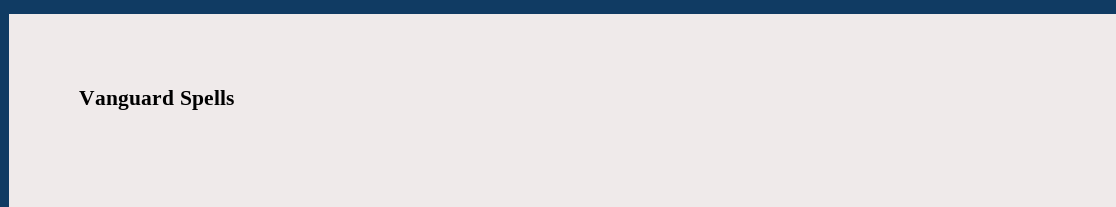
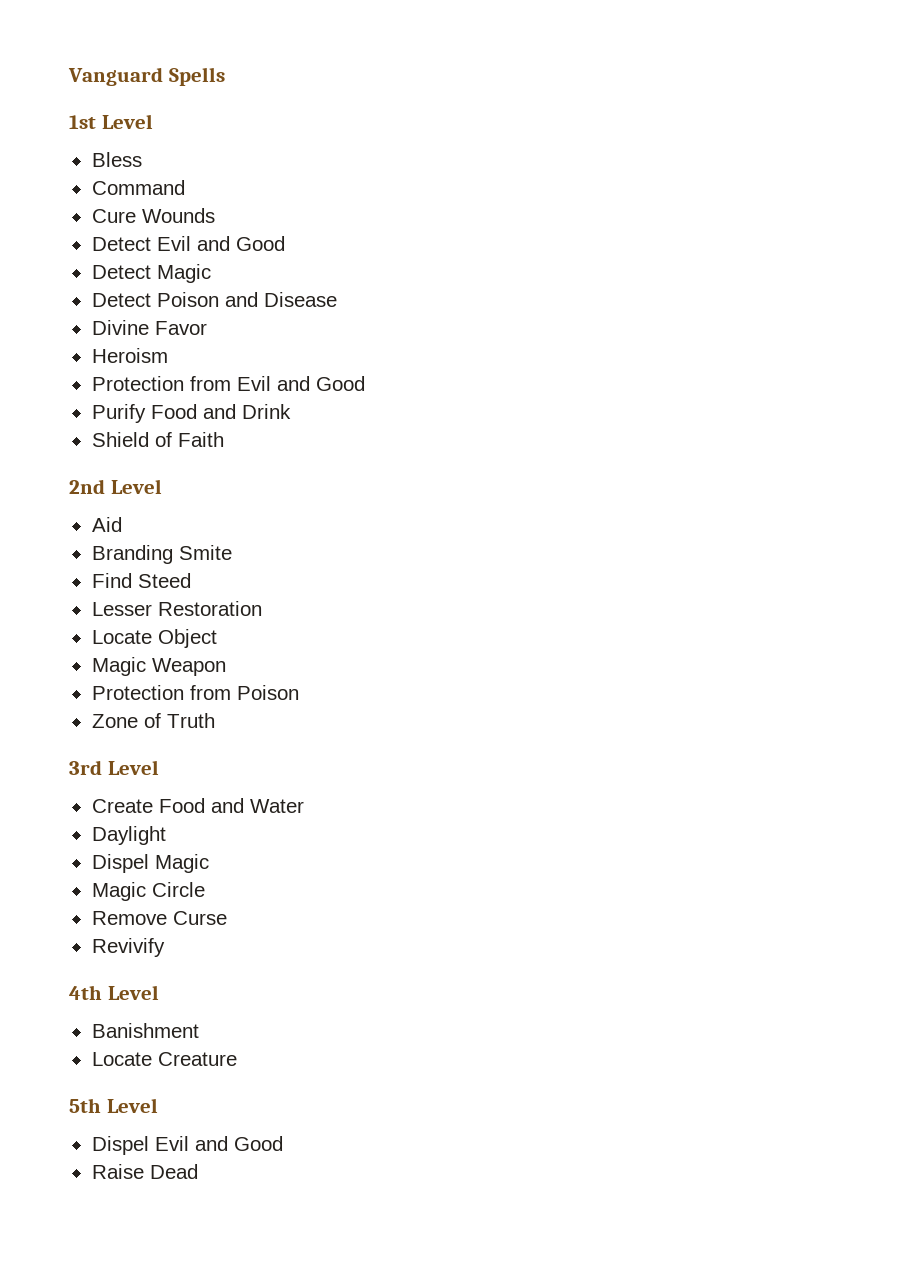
+ 1st Level
+ Bless
+ Command
+ Cure Wounds
+ Detect Evil and Good
+ Detect Magic
+ Detect Poison and Disease
+ Divine Favor
+ Heroism
+ Protection from Evil and Good
+ Purify Food and Drink
+ Shield of Faith
+ 2nd Level
+ Aid
+ Branding Smite
+ Find Steed
+ Lesser Restoration
+ Locate Object
+ Magic Weapon
+ Protection from Poison
+ Zone of Truth
+ 3rd Level
+ Create Food and Water
+ Daylight
+ Dispel Magic
+ Magic Circle
+ Remove Curse
+ Revivify
+ 4th Level
+ Banishment
+ Locate Creature
+ 5th Level
+ Dispel Evil and Good
+ Raise Dead

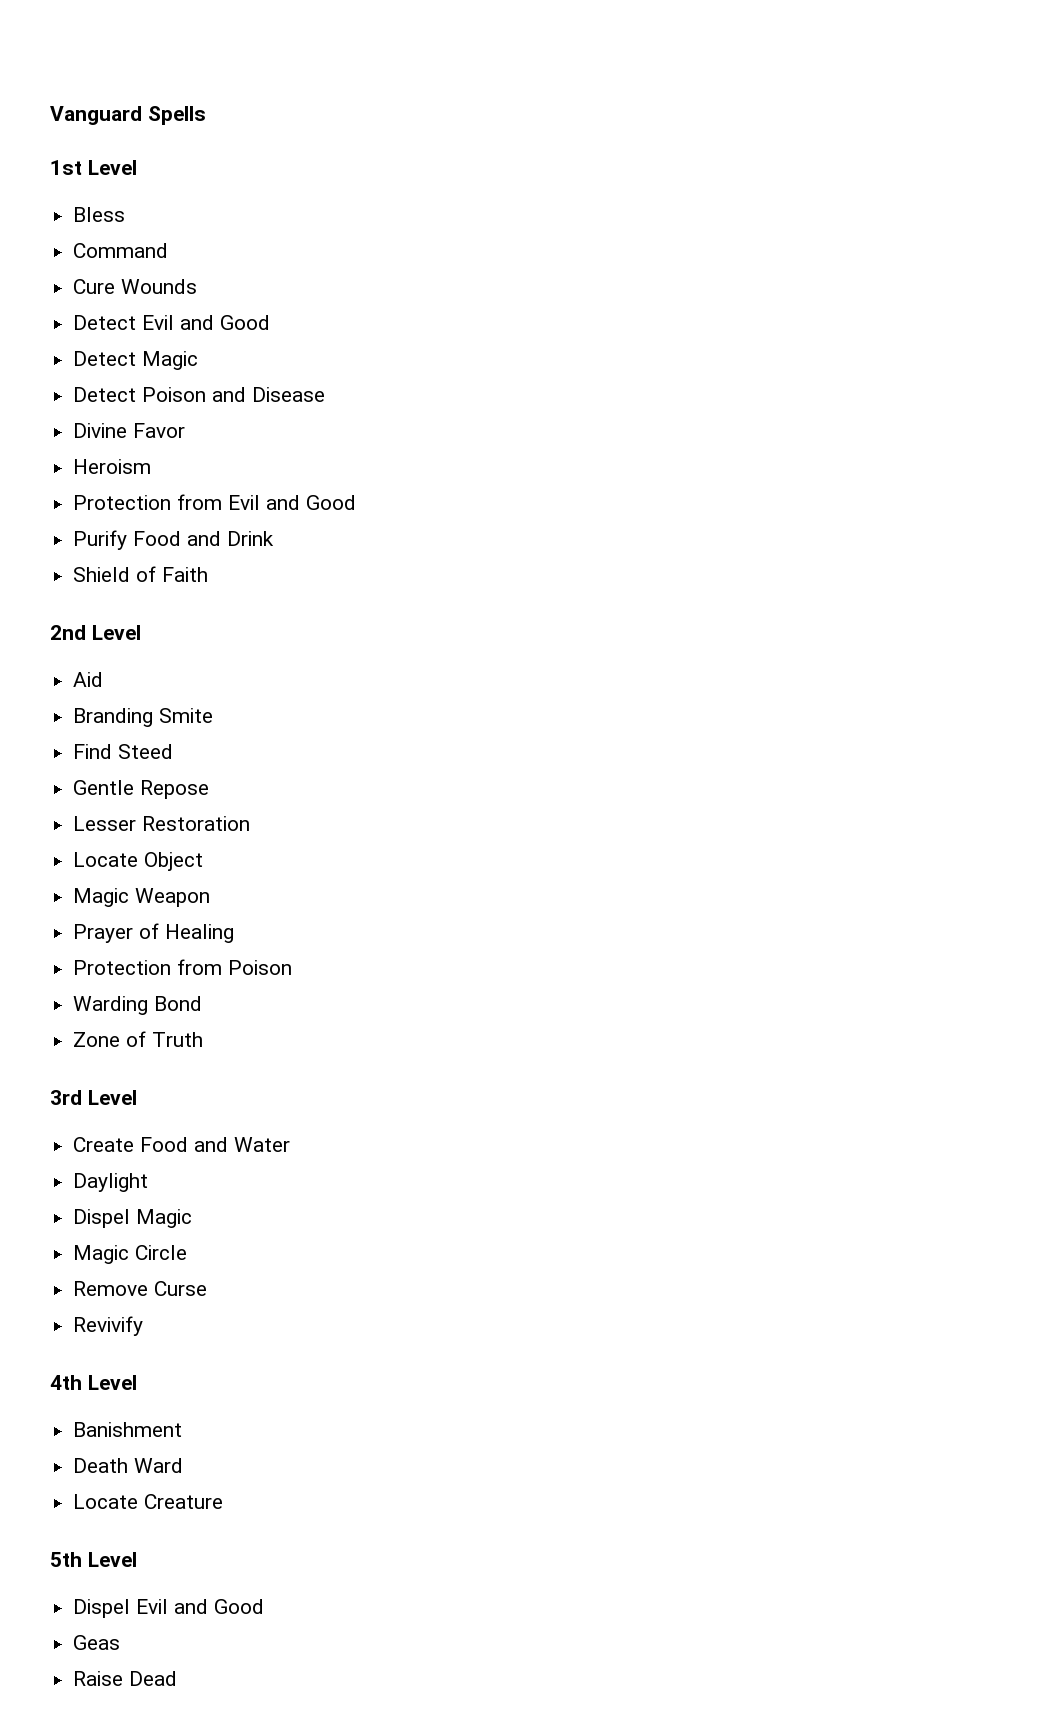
+ Gentle Repose
+ Prayer of Healing
+ Warding Bond
+ Death Ward
+ Geas

